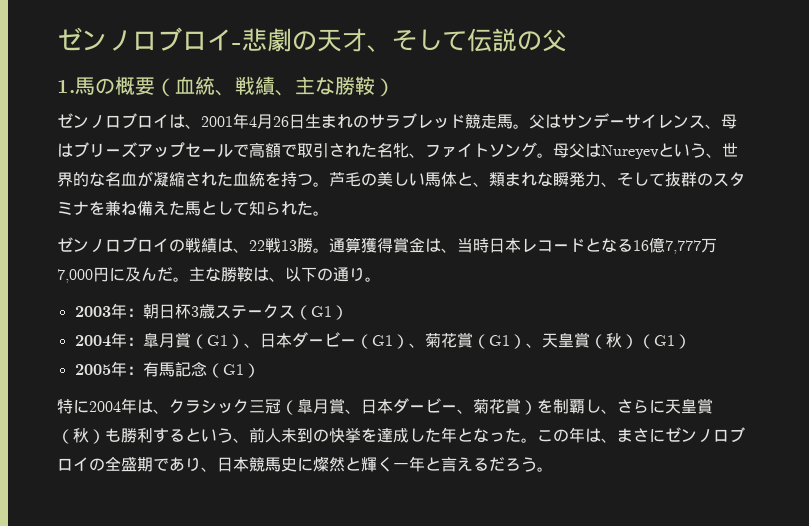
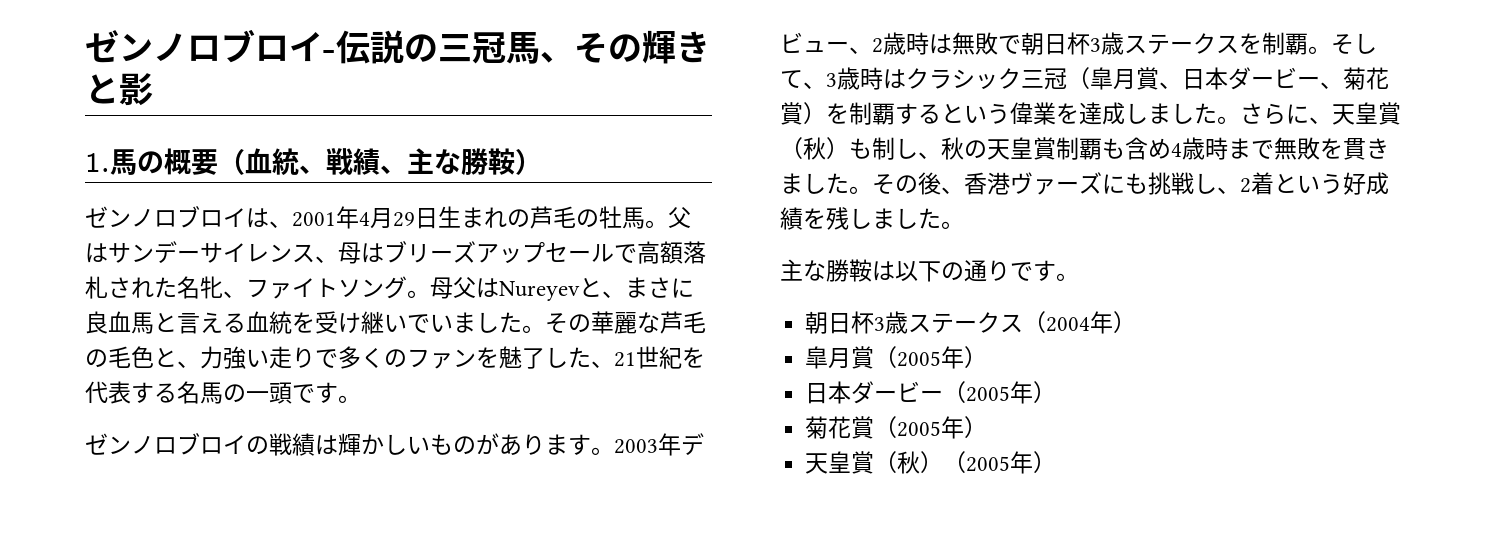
- ゼンノロブロイ-悲劇の天才、そして伝説の父
+ ゼンノロブロイ-伝説の三冠馬、その輝きと影
- ゼンノロブロイは、2001年4月26日生まれのサラブレッド競走馬。
+ ゼンノロブロイは、2001年4月29日生まれの芦毛の牡馬。
- 父はサンデーサイレンス、母はブリーズアップセールで高額で取引された名牝、ファイトソング。
+ 父はサンデーサイレンス、母はブリーズアップセールで高額落札された名牝、ファイトソング。
- 母父はNureyevという、世界的な名血が凝縮された血統を持つ。芦毛の美しい馬体と、類まれな瞬発力、そして抜群のスタミナを兼ね備えた馬として知られた。
+ 母父はNureyevと、まさに良血馬と言える血統を受け継いでいました。その華麗な芦毛の毛色と、力強い走りで多くのファンを魅了した、21世紀を代表する名馬の一頭です。
- ゼンノロブロイの戦績は、22戦13勝。通算獲得賞金は、当時日本レコードとなる16億7,777万7,000円に及んだ。主な勝鞍は、以下の通り。
- 2003年：朝日杯3歳ステークス（G1）
- 2004年：皐月賞（G1）、日本ダービー（G1）、菊花賞（G1）、天皇賞（秋）（G1）
- 2005年：有馬記念（G1）
- 特に2004年は、クラシック三冠（皐月賞、日本ダービー、菊花賞）を制覇し、さらに天皇賞（秋）も勝利するという、前人未到の快挙を達成した年となった。この年は、まさにゼンノロブロイの全盛期であり、日本競馬史に燦然と輝く一年と言えるだろう。
+ ゼンノロブロイの戦績は輝かしいものがあります。2003年デビュー、2歳時は無敗で朝日杯3歳ステークスを制覇。そして、3歳時はクラシック三冠（皐月賞、日本ダービー、菊花賞）を制覇するという偉業を達成しました。さらに、天皇賞（秋）も制し、秋の天皇賞制覇も含め4歳時まで無敗を貫きました。その後、香港ヴァーズにも挑戦し、2着という好成績を残しました。
+ 主な勝鞍は以下の通りです。
+ 朝日杯3歳ステークス（2004年）
+ 皐月賞（2005年）
+ 日本ダービー（2005年）
+ 菊花賞（2005年）
+ 天皇賞（秋）（2005年）

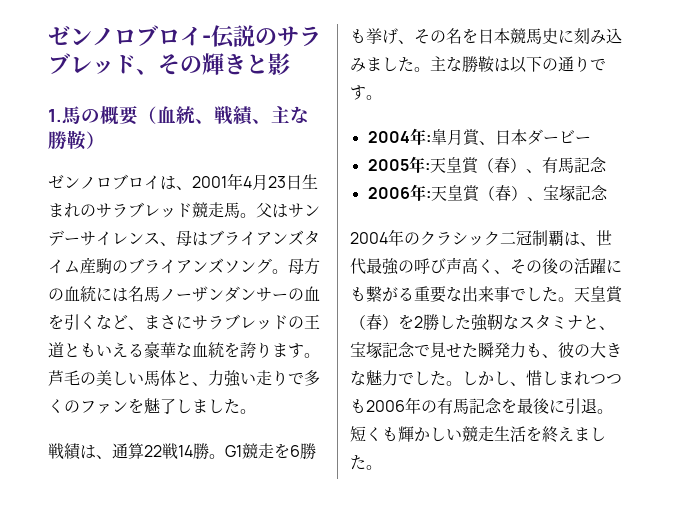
- ゼンノロブロイ-伝説の三冠馬、その輝きと影
+ ゼンノロブロイ-伝説のサラブレッド、その輝きと影
- ゼンノロブロイは、2001年4月29日生まれの芦毛の牡馬。
+ ゼンノロブロイは、2001年4月23日生まれのサラブレッド競走馬。
- 父はサンデーサイレンス、母はブリーズアップセールで高額落札された名牝、ファイトソング。母父はNureyevと、まさに良血馬と言える血統を受け継いでいました。その華麗な芦毛の毛色と、力強い走りで多くのファンを魅了した、21世紀を代表する名馬の一頭です。
- ゼンノロブロイの戦績は輝かしいものがあります。2003年デビュー、2歳時は無敗で朝日杯3歳ステークスを制覇。そして、3歳時はクラシック三冠（皐月賞、日本ダービー、菊花賞）を制覇するという偉業を達成しました。さらに、天皇賞（秋）も制し、秋の天皇賞制覇も含め4歳時まで無敗を貫きました。その後、香港ヴァーズにも挑戦し、2着という好成績を残しました。
- 主な勝鞍は以下の通りです。
+ 父はサンデーサイレンス、母はブライアンズタイム産駒のブライアンズソング。母方の血統には名馬ノーザンダンサーの血を引くなど、まさにサラブレッドの王道ともいえる豪華な血統を誇ります。芦毛の美しい馬体と、力強い走りで多くのファンを魅了しました。
+ 戦績は、通算22戦14勝。G1競走を6勝も挙げ、その名を日本競馬史に刻み込みました。主な勝鞍は以下の通りです。
- 朝日杯3歳ステークス（2004年）
- 皐月賞（2005年）
- 日本ダービー（2005年）
- 菊花賞（2005年）
- 天皇賞（秋）（2005年）
+ 2004年:皐月賞、日本ダービー
+ 2005年:天皇賞（春）、有馬記念
+ 2006年:天皇賞（春）、宝塚記念
+ 2004年のクラシック二冠制覇は、世代最強の呼び声高く、その後の活躍にも繋がる重要な出来事でした。天皇賞（春）を2勝した強靭なスタミナと、宝塚記念で見せた瞬発力も、彼の大きな魅力でした。しかし、惜しまれつつも2006年の有馬記念を最後に引退。短くも輝かしい競走生活を終えました。

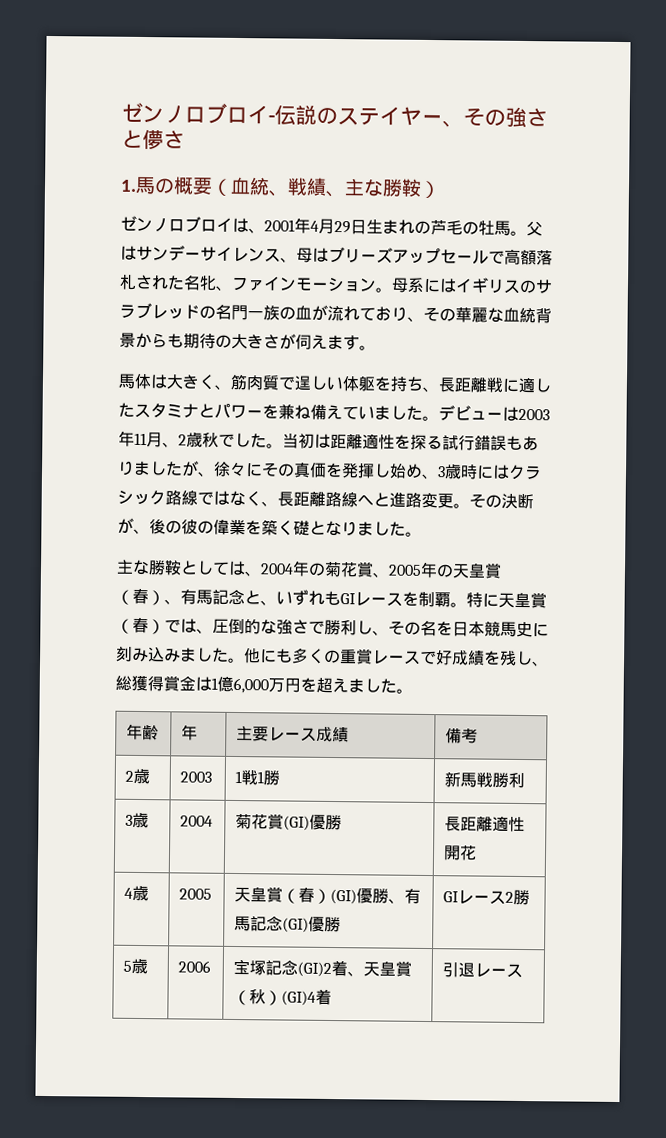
- ゼンノロブロイ-伝説のサラブレッド、その輝きと影
+ ゼンノロブロイ-伝説のステイヤー、その強さと儚さ
- ゼンノロブロイは、2001年4月23日生まれのサラブレッド競走馬。
+ ゼンノロブロイは、2001年4月29日生まれの芦毛の牡馬。
- 父はサンデーサイレンス、母はブライアンズタイム産駒のブライアンズソング。母方の血統には名馬ノーザンダンサーの血を引くなど、まさにサラブレッドの王道ともいえる豪華な血統を誇ります。芦毛の美しい馬体と、力強い走りで多くのファンを魅了しました。
- 戦績は、通算22戦14勝。G1競走を6勝も挙げ、その名を日本競馬史に刻み込みました。
+ 父はサンデーサイレンス、母はブリーズアップセールで高額落札された名牝、ファインモーション。母系にはイギリスのサラブレッドの名門一族の血が流れており、その華麗な血統背景からも期待の大きさが伺えます。
+ 馬体は大きく、筋肉質で逞しい体躯を持ち、長距離戦に適したスタミナとパワーを兼ね備えていました。デビューは2003年11月、2歳秋でした。当初は距離適性を探る試行錯誤もありましたが、徐々にその真価を発揮し始め、3歳時にはクラシック路線ではなく、長距離路線へと進路変更。その決断が、後の彼の偉業を築く礎となりました。
+ 主な勝鞍としては、2004年の菊花賞、2005年の天皇賞（春）、有馬記念と、いずれもGIレースを制覇。特に天皇賞（春）では、圧倒的な強さで勝利し、その名を日本競馬史に刻み込みました。
- 主な勝鞍は以下の通りです。
- 2004年:皐月賞、日本ダービー
- 2005年:天皇賞（春）、有馬記念
- 2006年:天皇賞（春）、宝塚記念
- 2004年のクラシック二冠制覇は、世代最強の呼び声高く、その後の活躍にも繋がる重要な出来事でした。天皇賞（春）を2勝した強靭なスタミナと、宝塚記念で見せた瞬発力も、彼の大きな魅力でした。しかし、惜しまれつつも2006年の有馬記念を最後に引退。短くも輝かしい競走生活を終えました。
+ 他にも多くの重賞レースで好成績を残し、総獲得賞金は1億6,000万円を超えました。
+ 年齢 | 年 | 主要レース成績 | 備考
+ 2歳 | 2003 | 1戦1勝 | 新馬戦勝利
+ 3歳 | 2004 | 菊花賞(GI)優勝 | 長距離適性開花
+ 4歳 | 2005 | 天皇賞（春）(GI)優勝、有馬記念(GI)優勝 | GIレース2勝
+ 5歳 | 2006 | 宝塚記念(GI)2着、天皇賞（秋）(GI)4着 | 引退レース

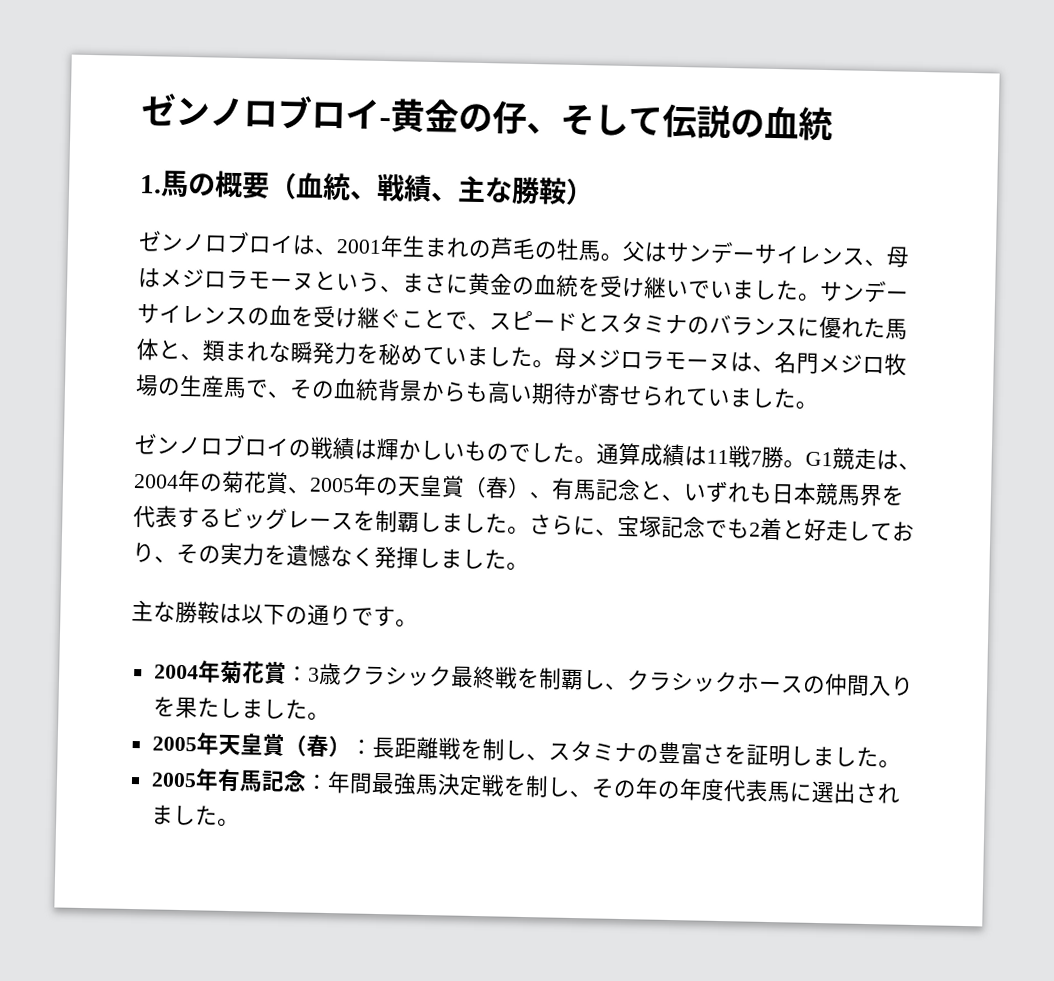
- ゼンノロブロイ-伝説のステイヤー、その強さと儚さ
+ ゼンノロブロイ-黄金の仔、そして伝説の血統
- ゼンノロブロイは、2001年4月29日生まれの芦毛の牡馬。
+ ゼンノロブロイは、2001年生まれの芦毛の牡馬。
- 父はサンデーサイレンス、母はブリーズアップセールで高額落札された名牝、ファインモーション。母系にはイギリスのサラブレッドの名門一族の血が流れており、その華麗な血統背景からも期待の大きさが伺えます。
- 馬体は大きく、筋肉質で逞しい体躯を持ち、長距離戦に適したスタミナとパワーを兼ね備えていました。デビューは2003年11月、2歳秋でした。当初は距離適性を探る試行錯誤もありましたが、徐々にその真価を発揮し始め、3歳時にはクラシック路線ではなく、長距離路線へと進路変更。その決断が、後の彼の偉業を築く礎となりました。
- 主な勝鞍としては、2004年の菊花賞、2005年の天皇賞（春）、有馬記念と、いずれもGIレースを制覇。特に天皇賞（春）では、圧倒的な強さで勝利し、その名を日本競馬史に刻み込みました。他にも多くの重賞レースで好成績を残し、総獲得賞金は1億6,000万円を超えました。
- 年齢 | 年 | 主要レース成績 | 備考
- 2歳 | 2003 | 1戦1勝 | 新馬戦勝利
- 3歳 | 2004 | 菊花賞(GI)優勝 | 長距離適性開花
- 4歳 | 2005 | 天皇賞（春）(GI)優勝、有馬記念(GI)優勝 | GIレース2勝
- 5歳 | 2006 | 宝塚記念(GI)2着、天皇賞（秋）(GI)4着 | 引退レース
+ 父はサンデーサイレンス、母はメジロラモーヌという、まさに黄金の血統を受け継いでいました。サンデーサイレンスの血を受け継ぐことで、スピードとスタミナのバランスに優れた馬体と、類まれな瞬発力を秘めていました。母メジロラモーヌは、名門メジロ牧場の生産馬で、その血統背景からも高い期待が寄せられていました。
+ ゼンノロブロイの戦績は輝かしいものでした。通算成績は11戦7勝。G1競走は、2004年の菊花賞、2005年の天皇賞（春）、有馬記念と、いずれも日本競馬界を代表するビッグレースを制覇しました。さらに、宝塚記念でも2着と好走しており、その実力を遺憾なく発揮しました。
+ 主な勝鞍は以下の通りです。
+ 2004年菊花賞：3歳クラシック最終戦を制覇し、クラシックホースの仲間入りを果たしました。
+ 2005年天皇賞（春）：長距離戦を制し、スタミナの豊富さを証明しました。
+ 2005年有馬記念：年間最強馬決定戦を制し、その年の年度代表馬に選出されました。

